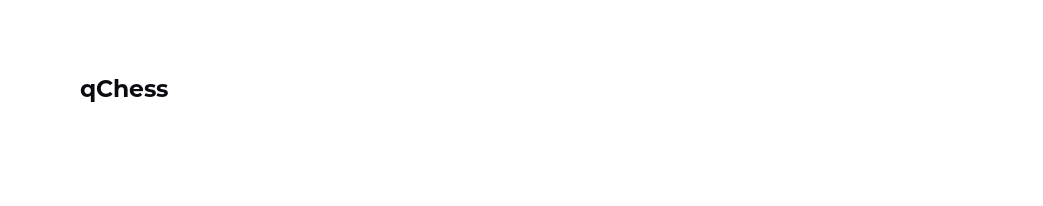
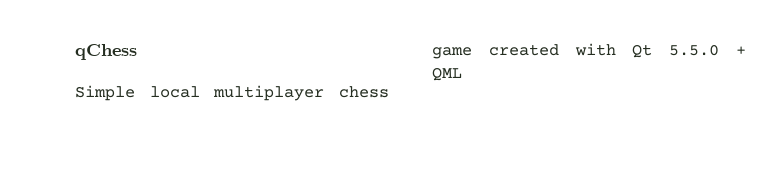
+ Simple local multiplayer chess game created with Qt 5.5.0 + QML

